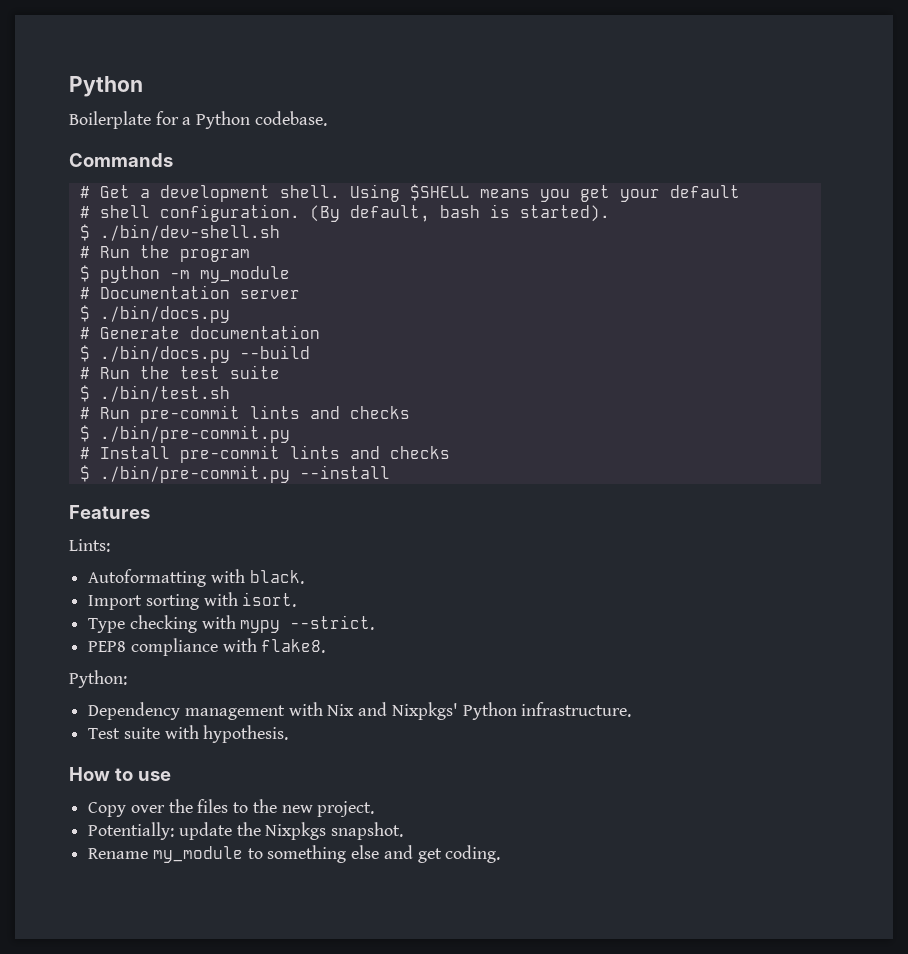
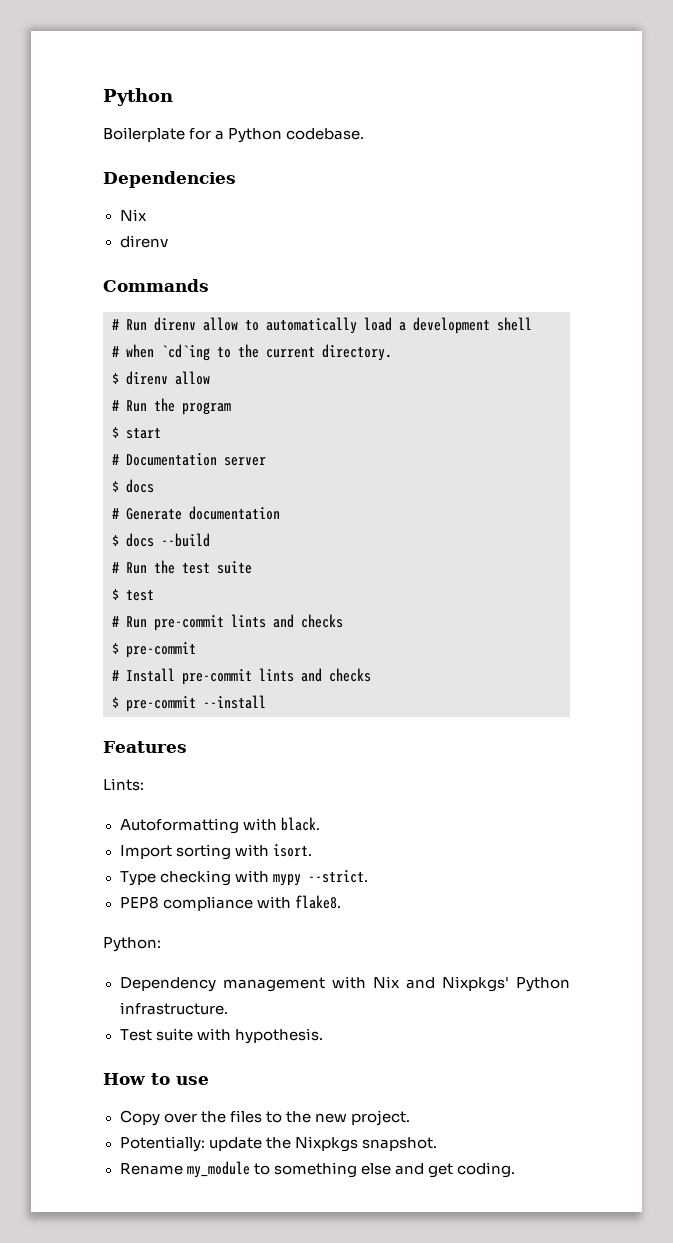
+ Dependencies
+ Nix
+ direnv
- # Get a development shell. Using $SHELL means you get your default
- # shell configuration. (By default, bash is started).
- $ ./bin/dev-shell.sh
+ # Run direnv allow to automatically load a development shell
+ # when `cd`ing to the current directory.
+ $ direnv allow
- $ python -m my_module
+ $ start
  # Documentation server
- $ ./bin/docs.py
+ $ docs
- $ ./bin/docs.py --build
+ $ docs --build
- $ ./bin/test.sh
+ $ test
  # Run pre-commit lints and checks
- $ ./bin/pre-commit.py
+ $ pre-commit
- $ ./bin/pre-commit.py --install
+ $ pre-commit --install

